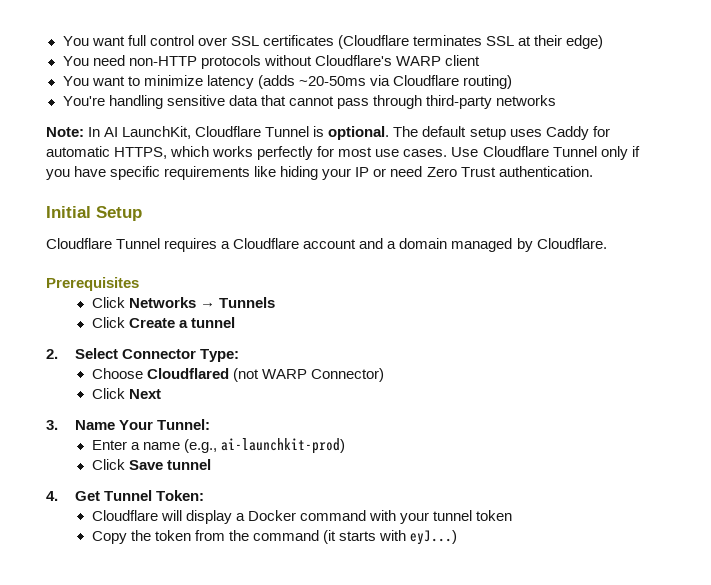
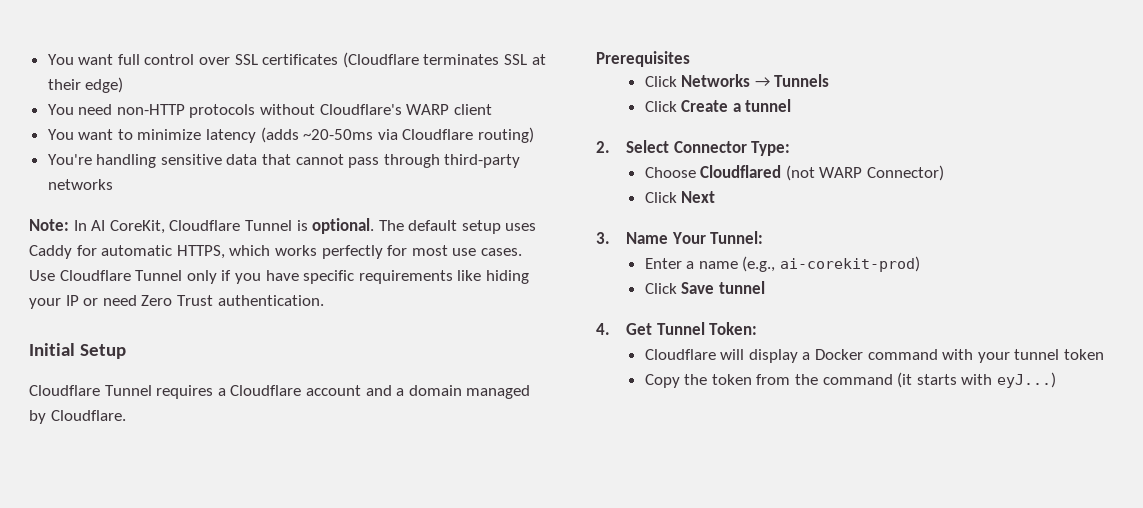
- Note: In AI LaunchKit, Cloudflare Tunnel is optional.
+ Note: In AI CoreKit, Cloudflare Tunnel is optional.
- Enter a name (e.g., ai-launchkit-prod)
+ Enter a name (e.g., ai-corekit-prod)

